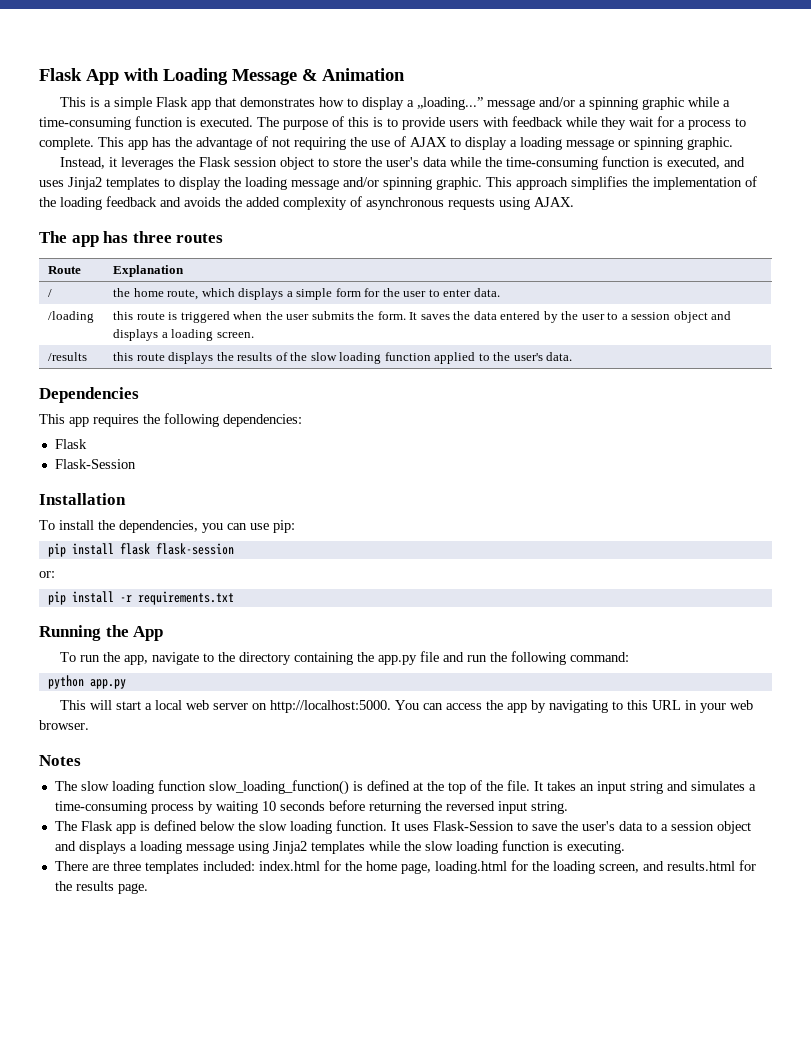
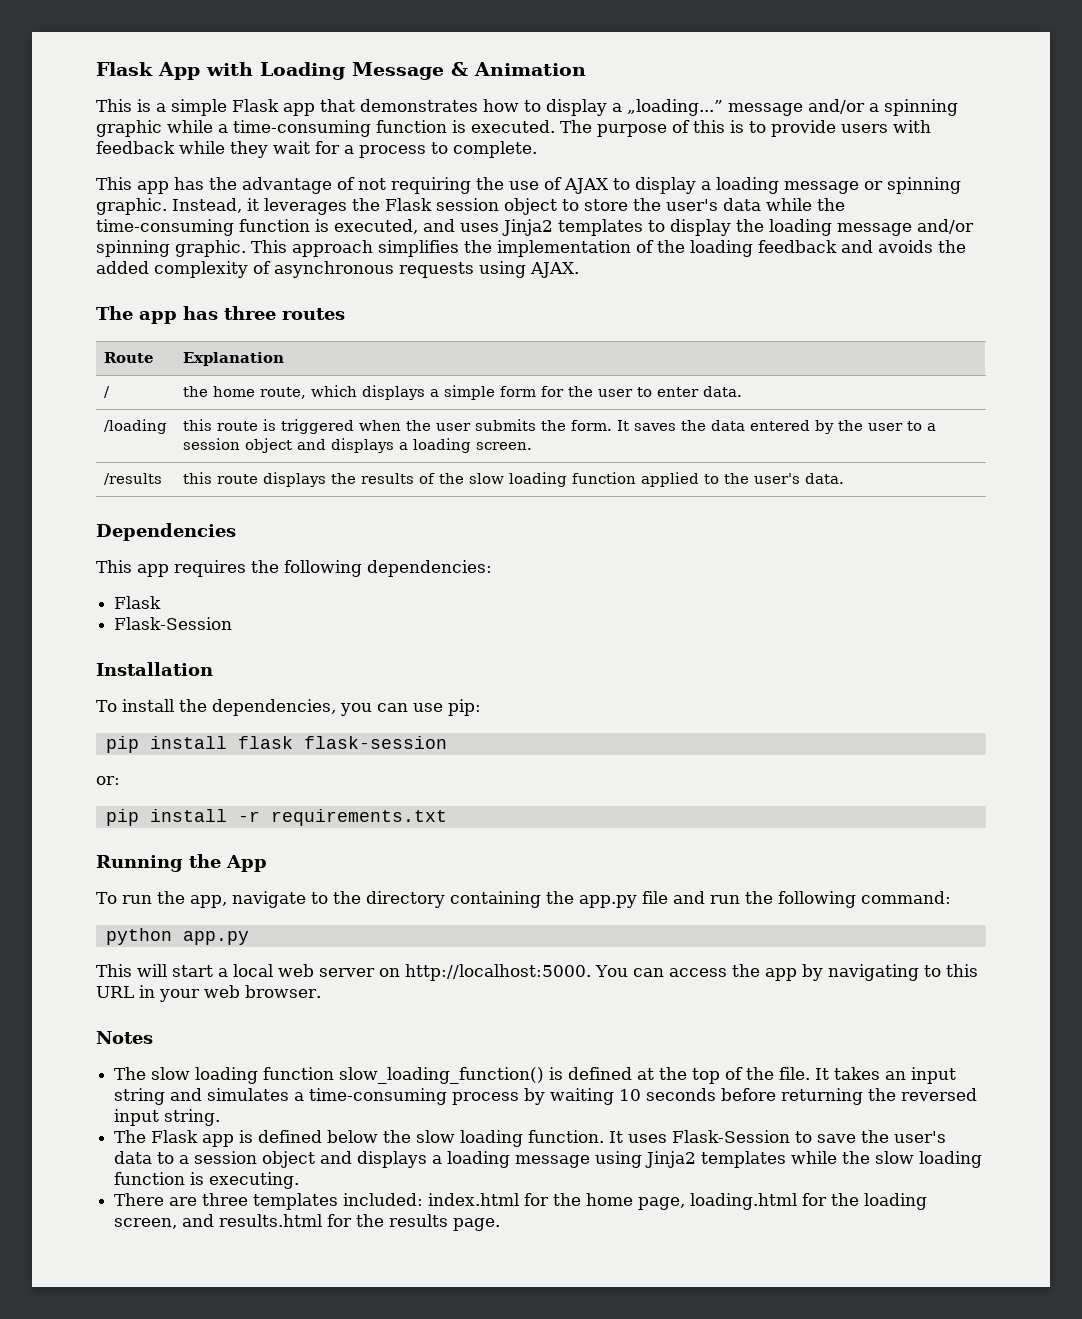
- The purpose of this is to provide users with feedback while they wait for a process to complete. This app has the advantage of not requiring the use of AJAX to display a loading message or spinning graphic.
- Instead, it leverages the Flask session object to store the user's data while the time-consuming function is executed, and uses Jinja2 templates to display the loading message and/or spinning graphic.
+ The purpose of this is to provide users with feedback while they wait for a process to complete.
+ This app has the advantage of not requiring the use of AJAX to display a loading message or spinning graphic. Instead, it leverages the Flask session object to store the user's data while the time-consuming function is executed, and uses Jinja2 templates to display the loading message and/or spinning graphic.

